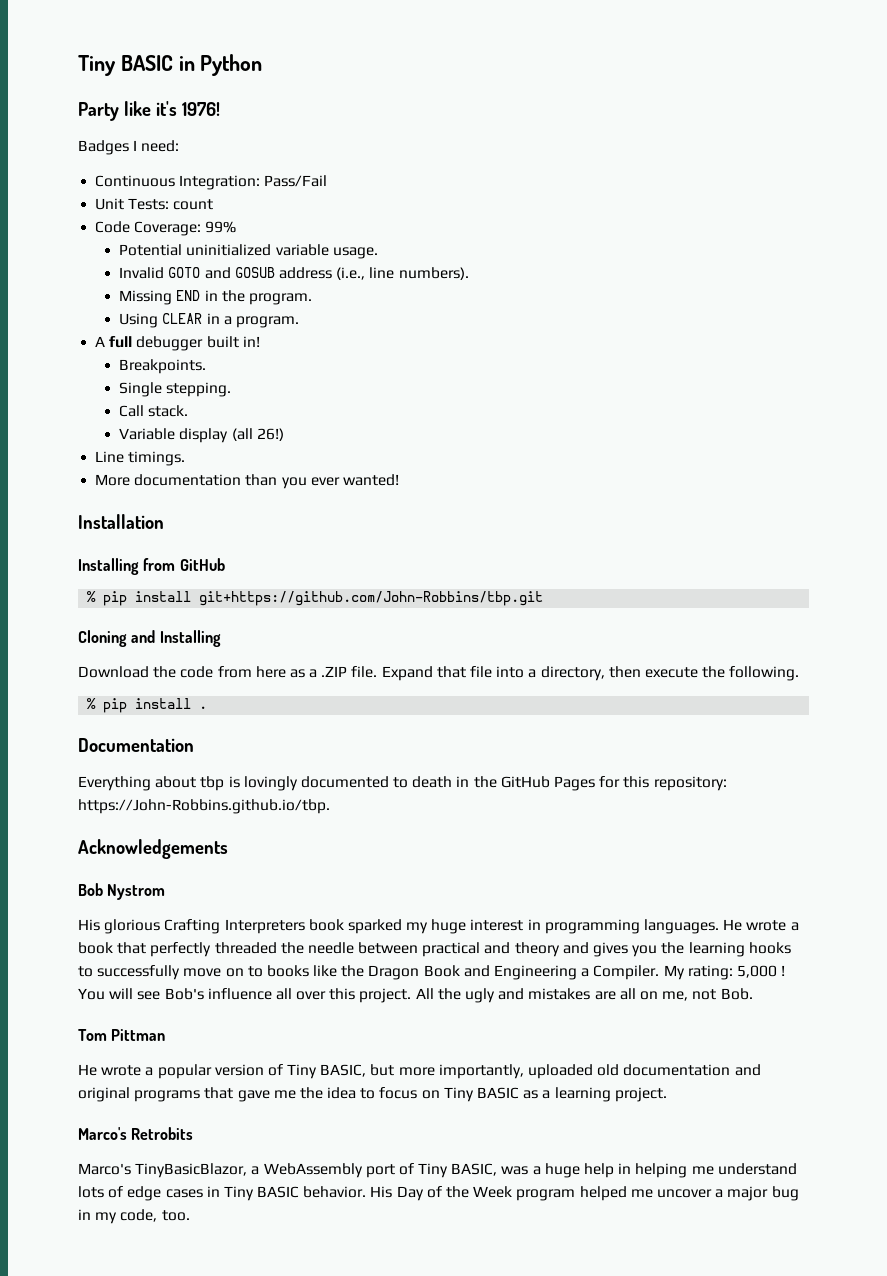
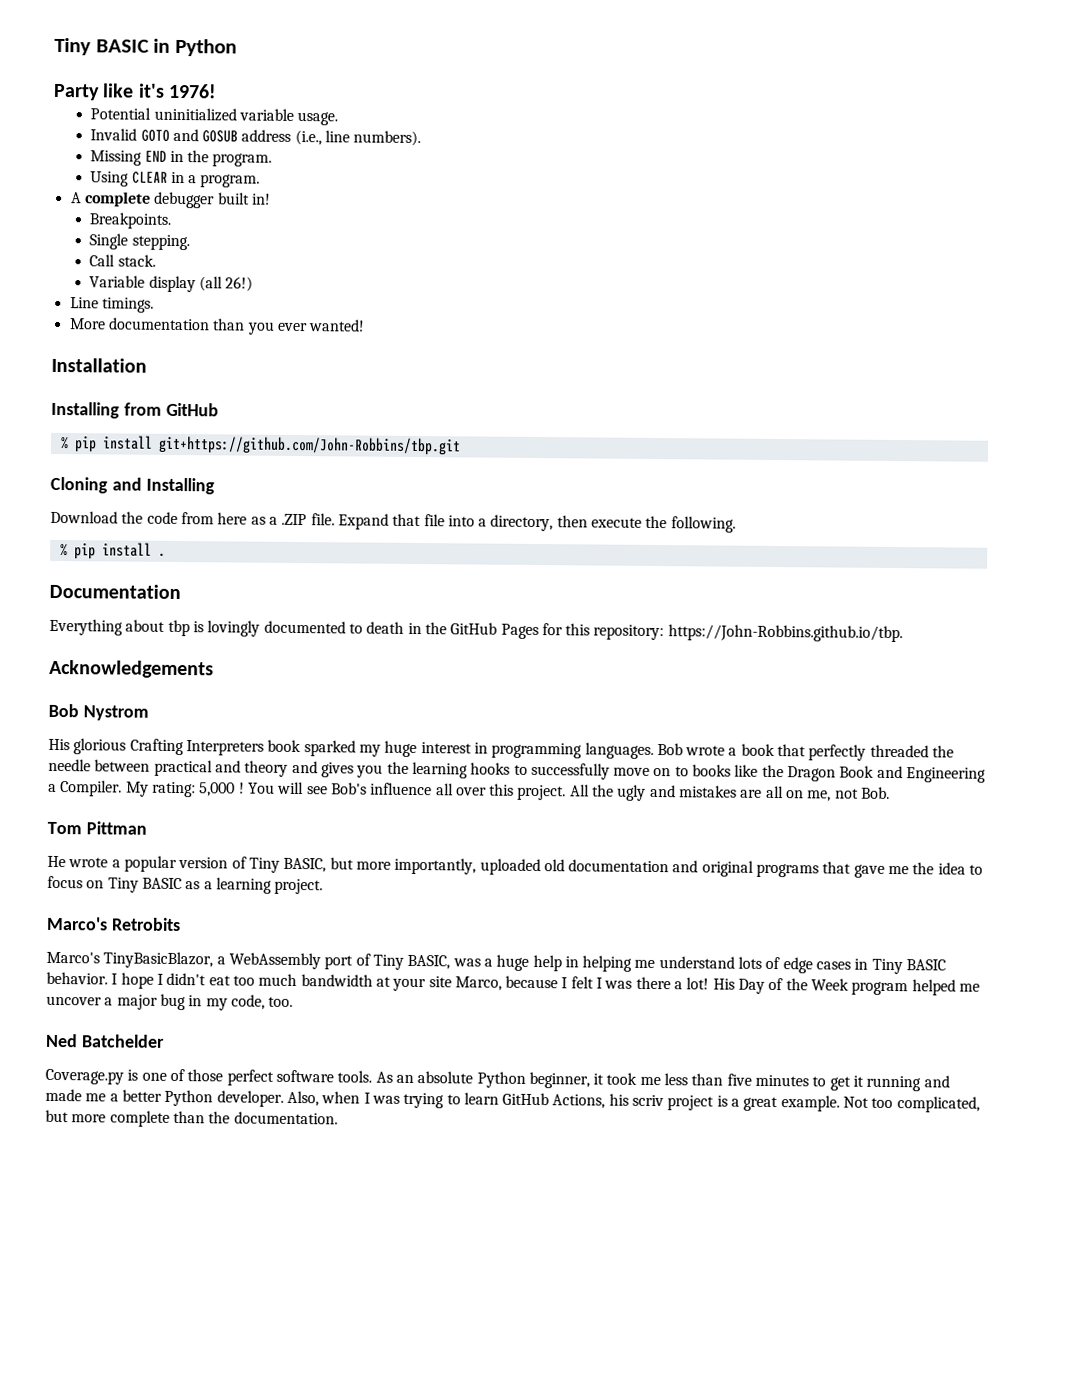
- Badges I need:
- Continuous Integration: Pass/Fail
- Unit Tests: count
- Code Coverage: 99%
- A full debugger built in!
+ A complete debugger built in!
- He wrote a book that perfectly threaded the needle between practical and theory and gives you the learning hooks to successfully move on to books like the Dragon Book and Engineering a Compiler.
+ Bob wrote a book that perfectly threaded the needle between practical and theory and gives you the learning hooks to successfully move on to books like the Dragon Book and Engineering a Compiler.
+ I hope I didn't eat too much bandwidth at your site Marco, because I felt I was there a lot!
+ Ned Batchelder
+ Coverage.py is one of those perfect software tools. As an absolute Python beginner, it took me less than five minutes to get it running and made me a better Python developer. Also, when I was trying to learn GitHub Actions, his scriv project is a great example. Not too complicated, but more complete than the documentation.

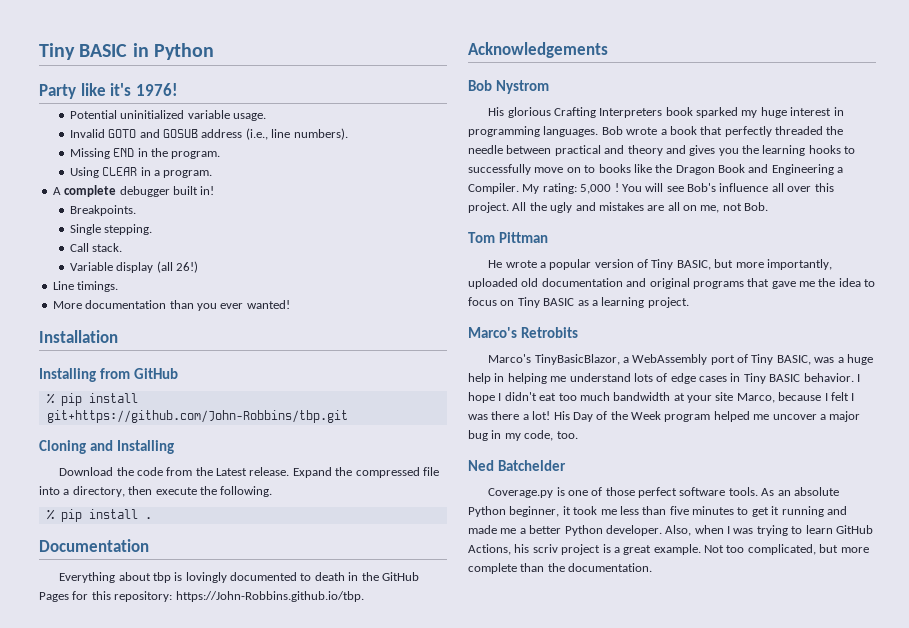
- Download the code from here as a .ZIP file. Expand that file into a directory, then execute the following.
+ Download the code from the Latest release. Expand the compressed file into a directory, then execute the following.

